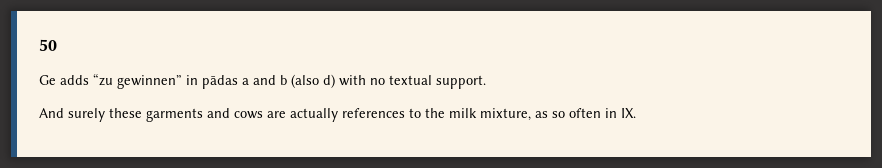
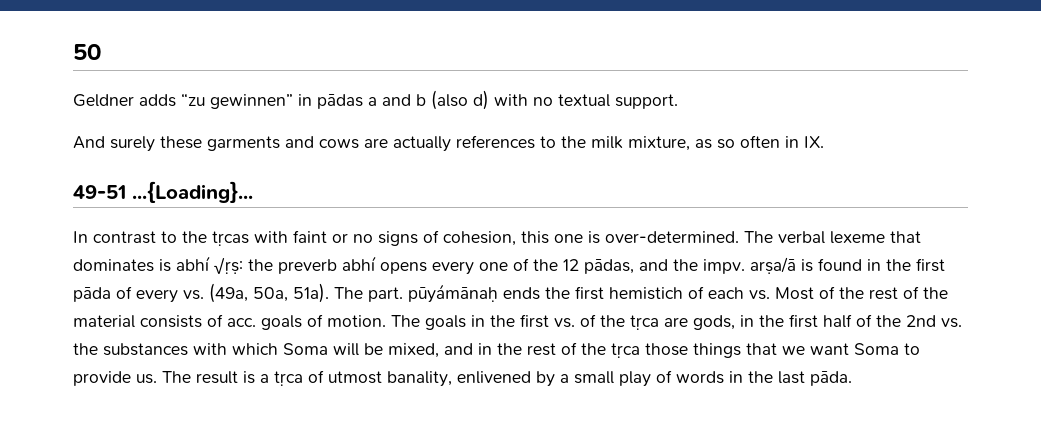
- Ge adds “zu gewinnen” in pādas a and b (also d) with no textual support.
+ Geldner adds “zu gewinnen” in pādas a and b (also d) with no textual support.
+ 49-51 ...{Loading}...
+ In contrast to the tṛcas with faint or no signs of cohesion, this one is over-determined. The verbal lexeme that dominates is abhí √ṛṣ: the preverb abhí opens every one of the 12 pādas, and the impv. arṣa/ā is found in the first pāda of every vs. (49a, 50a, 51a). The part. pūyámānaḥ ends the first hemistich of each vs. Most of the rest of the material consists of acc. goals of motion. The goals in the first vs. of the tṛca are gods, in the first half of the 2nd vs. the substances with which Soma will be mixed, and in the rest of the tṛca those things that we want Soma to provide us. The result is a tṛca of utmost banality, enlivened by a small play of words in the last pāda.

